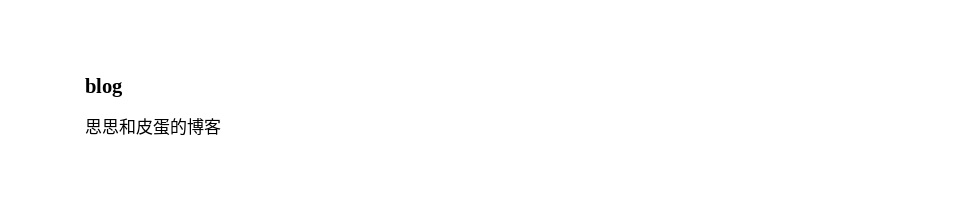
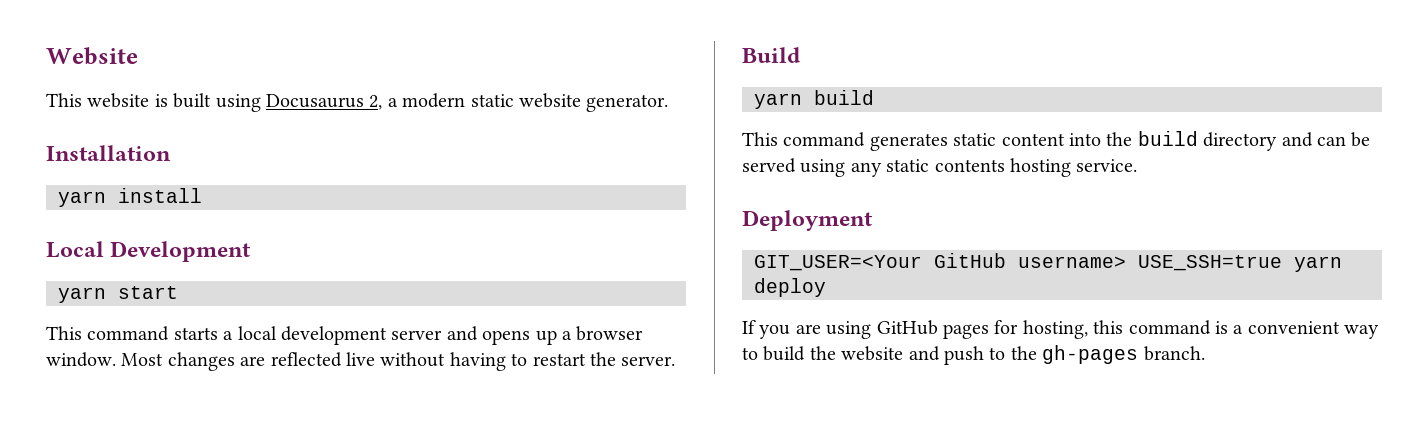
- blog
- 思思和皮蛋的博客
+ Website
+ This website is built using Docusaurus 2, a modern static website generator.
+ Installation
+ yarn install
+ Local Development
+ yarn start
+ This command starts a local development server and opens up a browser window. Most changes are reflected live without having to restart the server.
+ Build
+ yarn build
+ This command generates static content into the build directory and can be served using any static contents hosting service.
+ Deployment
+ GIT_USER=<Your GitHub username> USE_SSH=true yarn deploy
+ If you are using GitHub pages for hosting, this command is a convenient way to build the website and push to the gh-pages branch.

